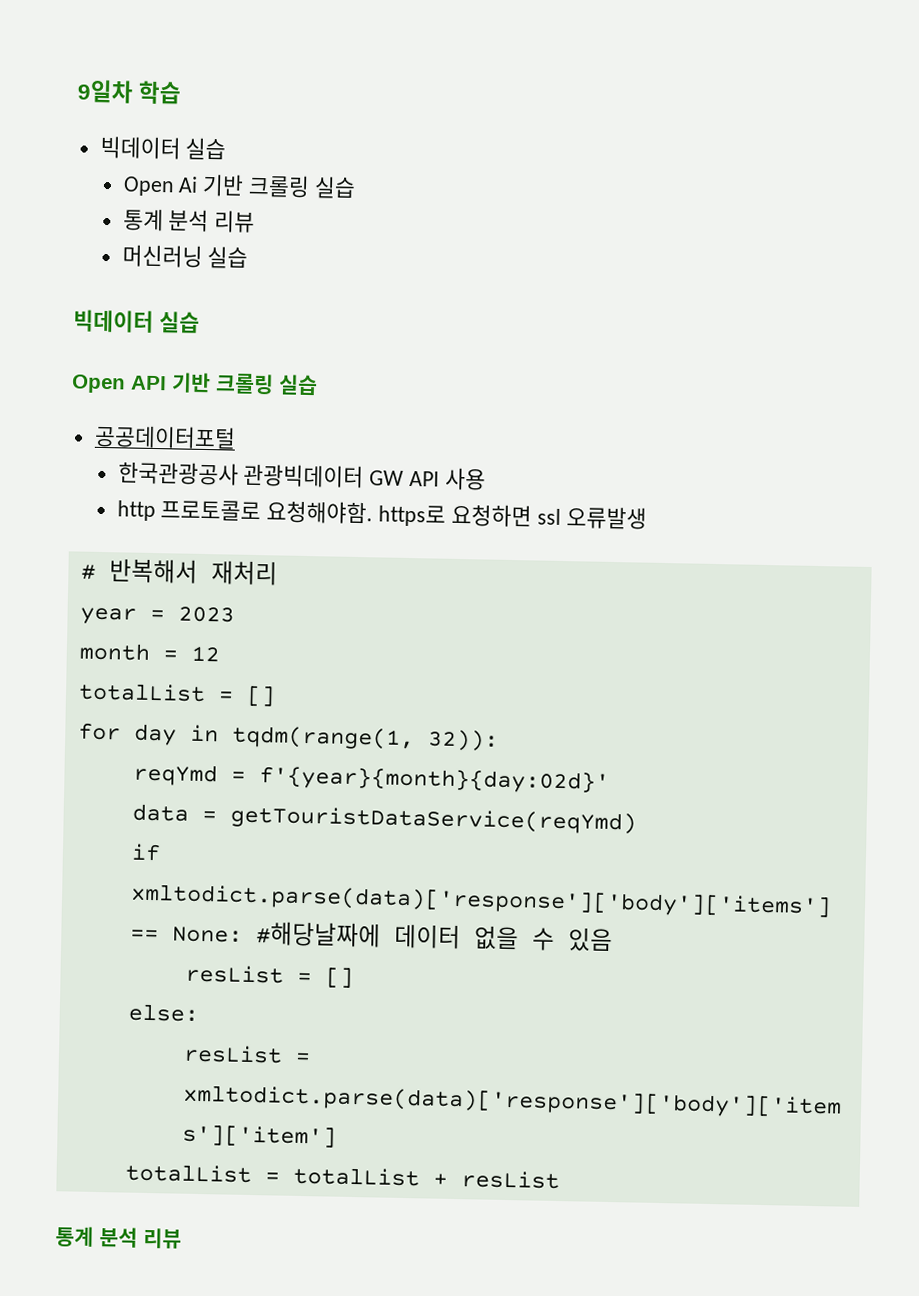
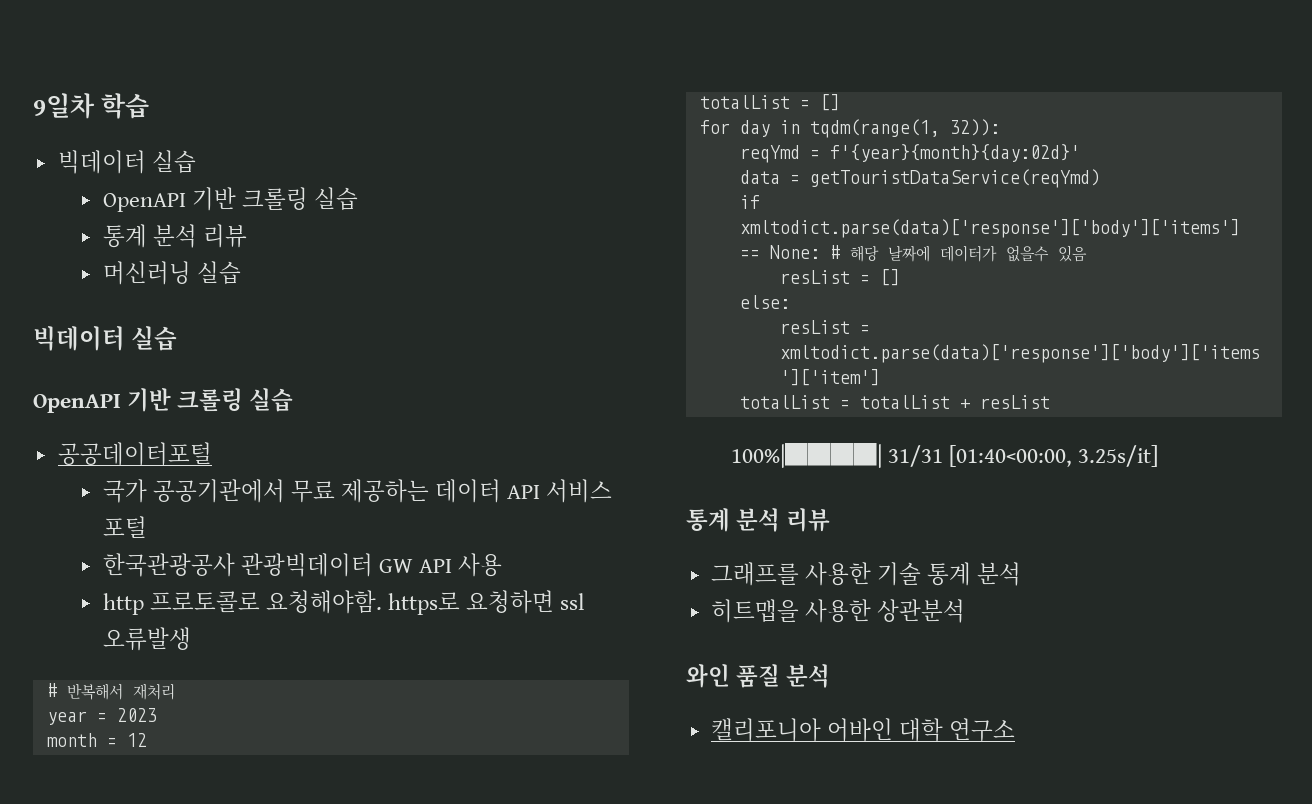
  9일차 학습
  빅데이터 실습
- Open Ai 기반 크롤링 실습
+ OpenAPI 기반 크롤링 실습
  머신러닝 실습
  빅데이터 실습
- Open API 기반 크롤링 실습
+ OpenAPI 기반 크롤링 실습
+ 국가 공공기관에서 무료 제공하는 데이터 API 서비스 포털
- if xmltodict.parse(data)['response']['body']['items'] == None: #해당날짜에 데이터 없을 수 있음
+ if xmltodict.parse(data)['response']['body']['items'] == None: # 해당 날짜에 데이터가 없을수 있음
  totalList = totalList + resList
+ 100%|████| 31/31 [01:40<00:00, 3.25s/it]
  통계 분석 리뷰
+ 그래프를 사용한 기술 통계 분석
+ 히트맵을 사용한 상관분석
+ 와인 품질 분석
+ 캘리포니아 어바인 대학 연구소

